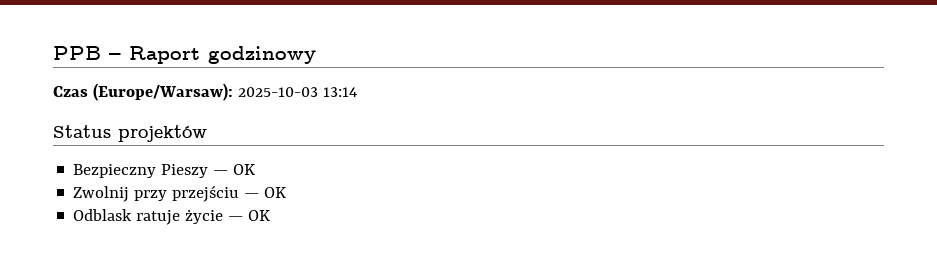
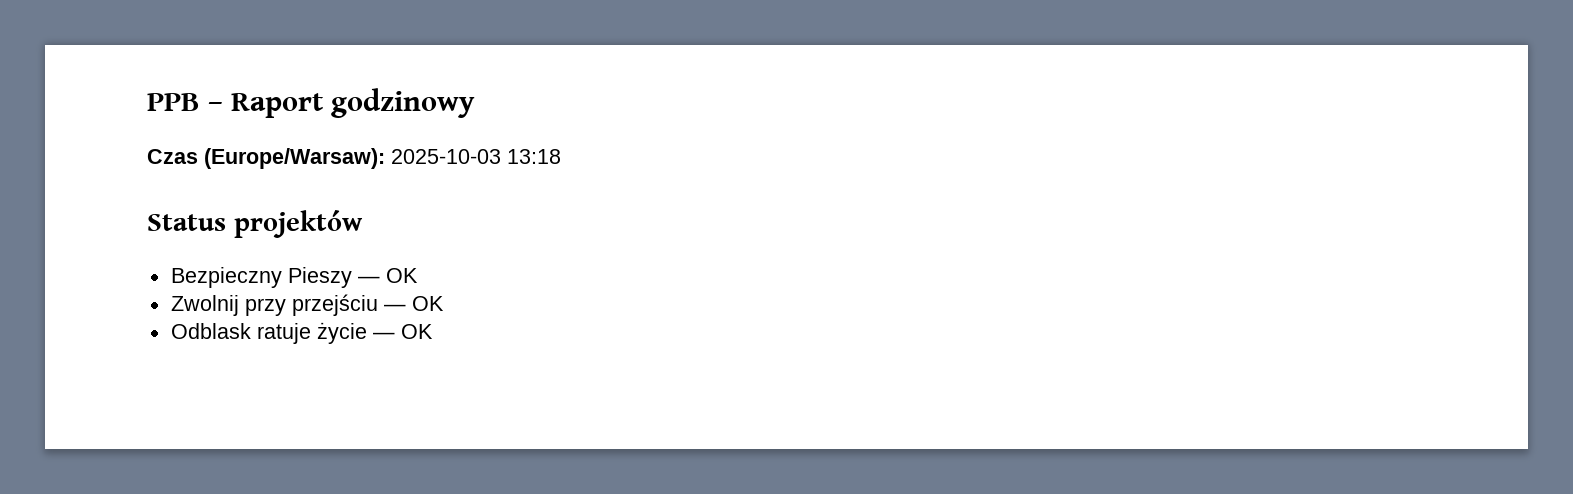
- Czas (Europe/Warsaw): 2025-10-03 13:14
+ Czas (Europe/Warsaw): 2025-10-03 13:18

